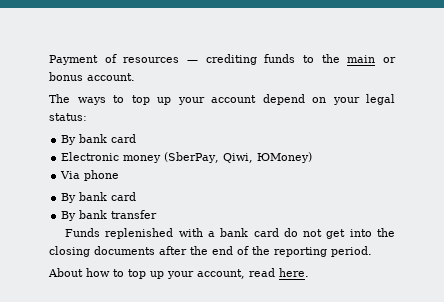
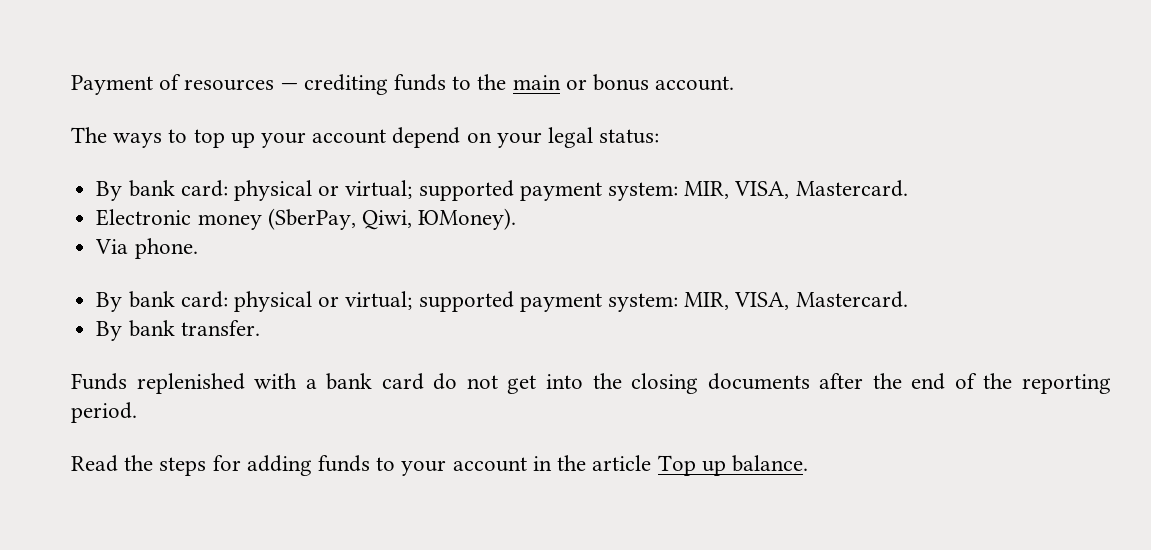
  The ways to top up your account depend on your legal status:
- By bank card
+ By bank card: physical or virtual; supported payment system: MIR, VISA, Mastercard.
- Electronic money (SberPay, Qiwi, ЮMoney)
+ Electronic money (SberPay, Qiwi, ЮMoney).
- Via phone
- By bank card
- By bank transfer
+ Via phone.
+ By bank card: physical or virtual; supported payment system: MIR, VISA, Mastercard.
+ By bank transfer.
- About how to top up your account, read here.
+ Read the steps for adding funds to your account in the article Top up balance.

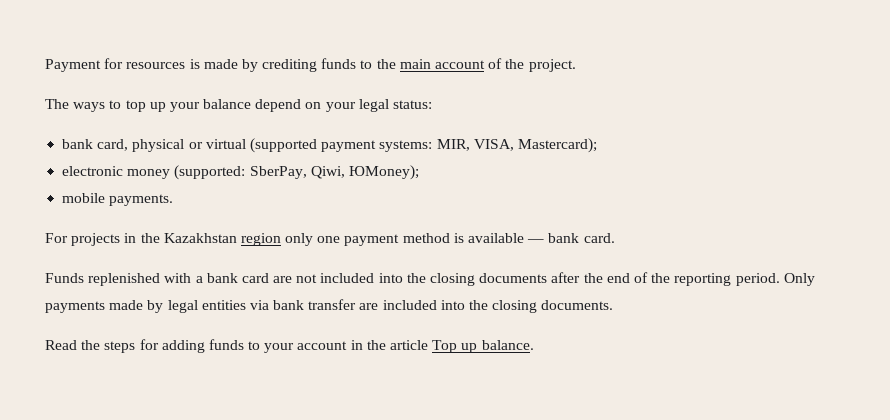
- Payment of resources — crediting funds to the main or bonus account.
+ Payment for resources is made by crediting funds to the main account of the project.
- The ways to top up your account depend on your legal status:
- By bank card: physical or virtual; supported payment system: MIR, VISA, Mastercard.
- Electronic money (SberPay, Qiwi, ЮMoney).
- Via phone.
- By bank card: physical or virtual; supported payment system: MIR, VISA, Mastercard.
- By bank transfer.
+ The ways to top up your balance depend on your legal status:
+ bank card, physical or virtual (supported payment systems: MIR, VISA, Mastercard);
+ electronic money (supported: SberPay, Qiwi, ЮMoney);
+ mobile payments.
+ For projects in the Kazakhstan region only one payment method is available — bank card.
- Funds replenished with a bank card do not get into the closing documents after the end of the reporting period.
+ Funds replenished with a bank card are not included into the closing documents after the end of the reporting period. Only payments made by legal entities via bank transfer are included into the closing documents.

